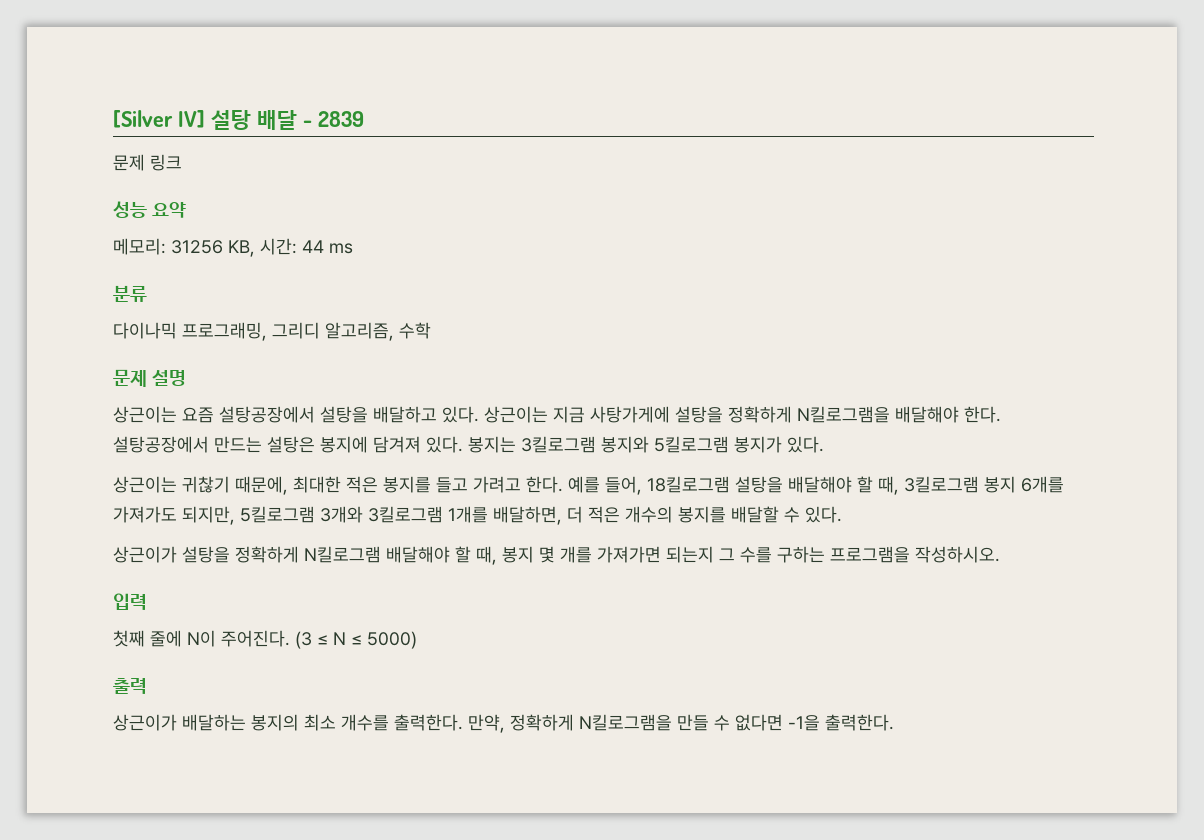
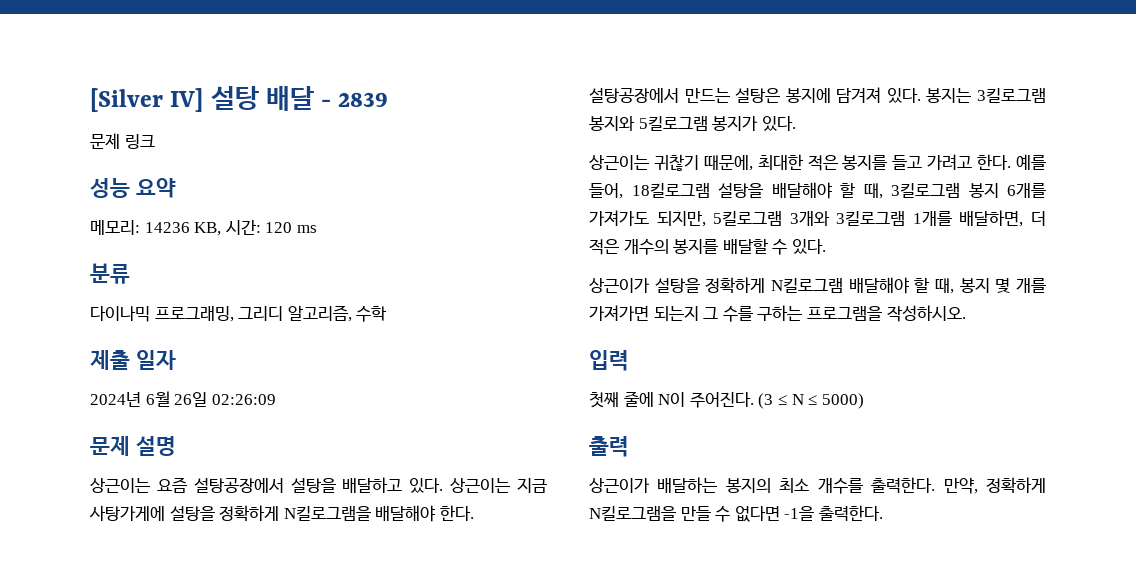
- 메모리: 31256 KB, 시간: 44 ms
+ 메모리: 14236 KB, 시간: 120 ms
+ 제출 일자
+ 2024년 6월 26일 02:26:09

